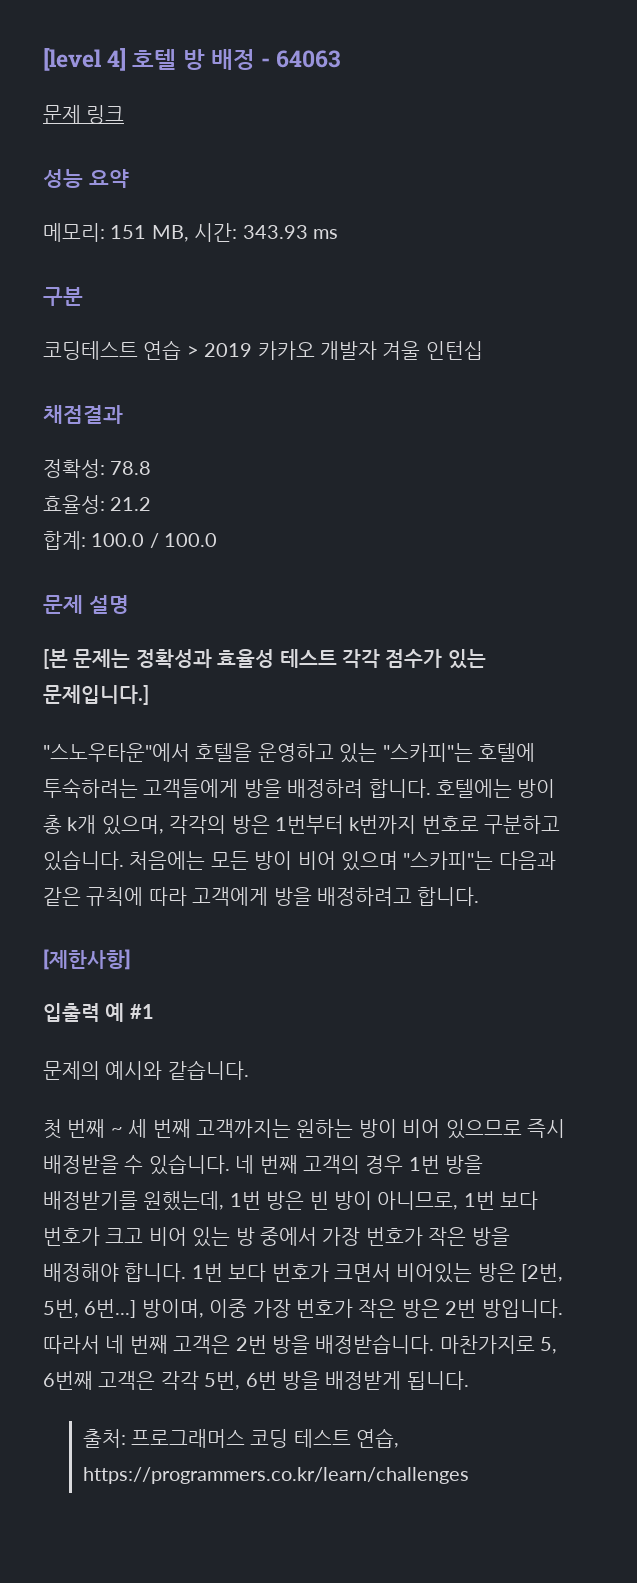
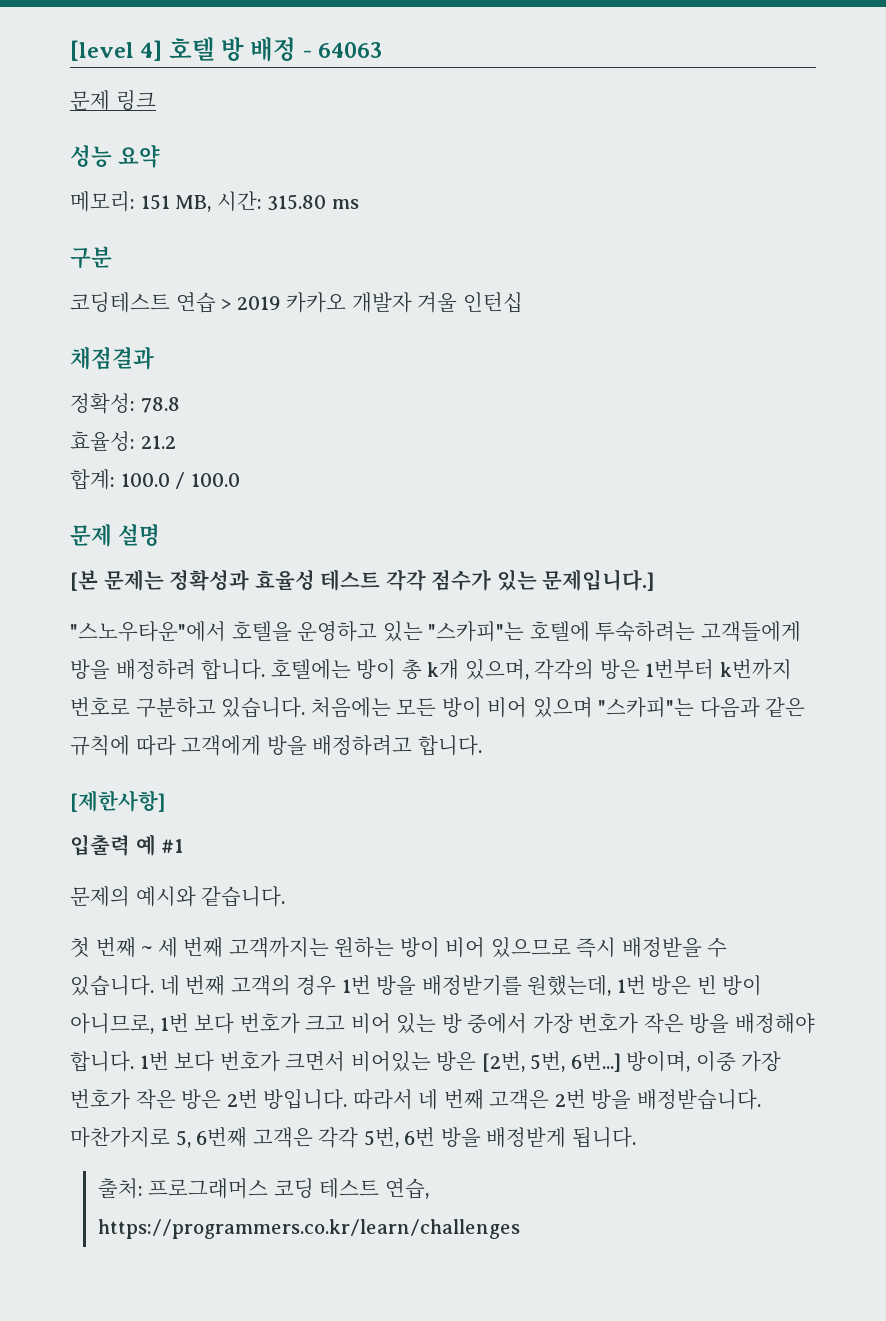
- 메모리: 151 MB, 시간: 343.93 ms
+ 메모리: 151 MB, 시간: 315.80 ms

